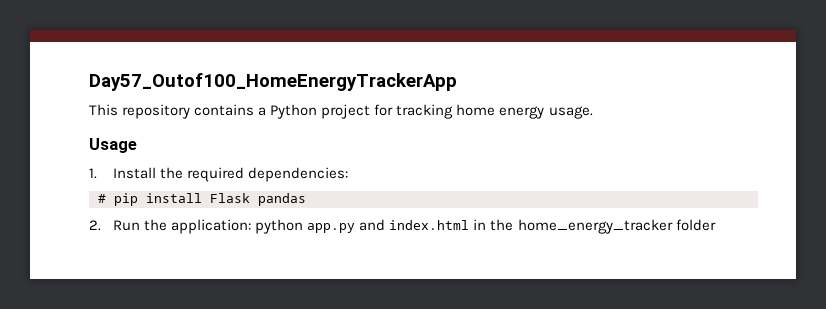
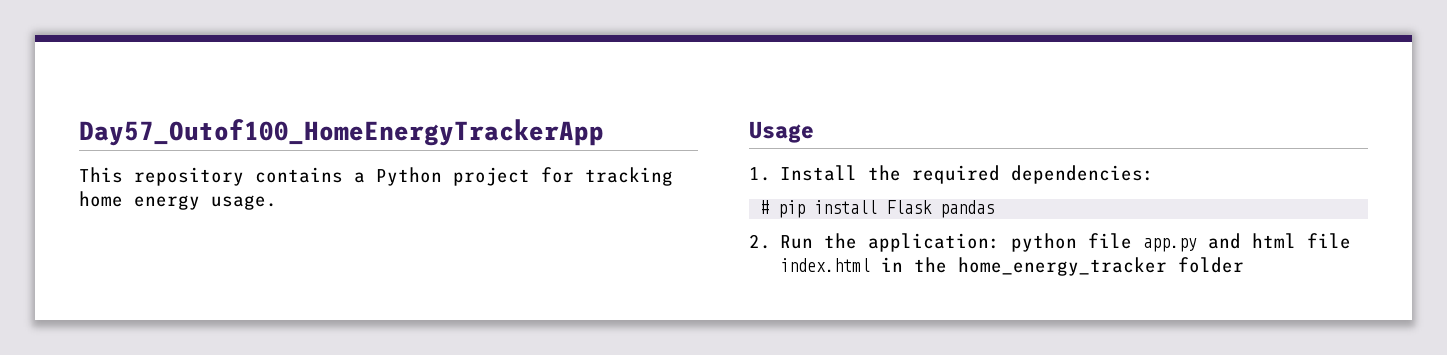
- 2. Run the application: python app.py and index.html in the home_energy_tracker folder
+ 2. Run the application: python file app.py and html file index.html in the home_energy_tracker folder

